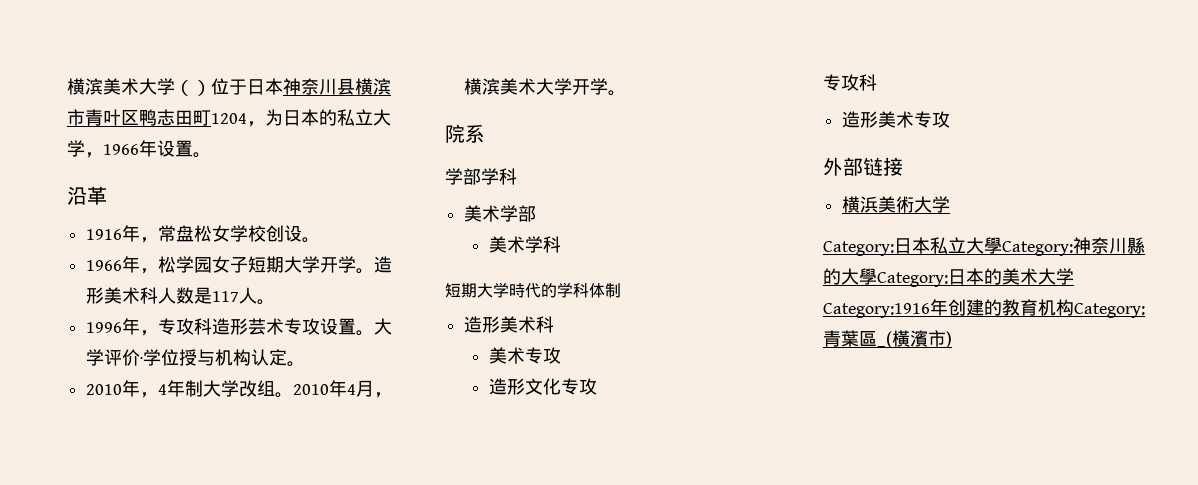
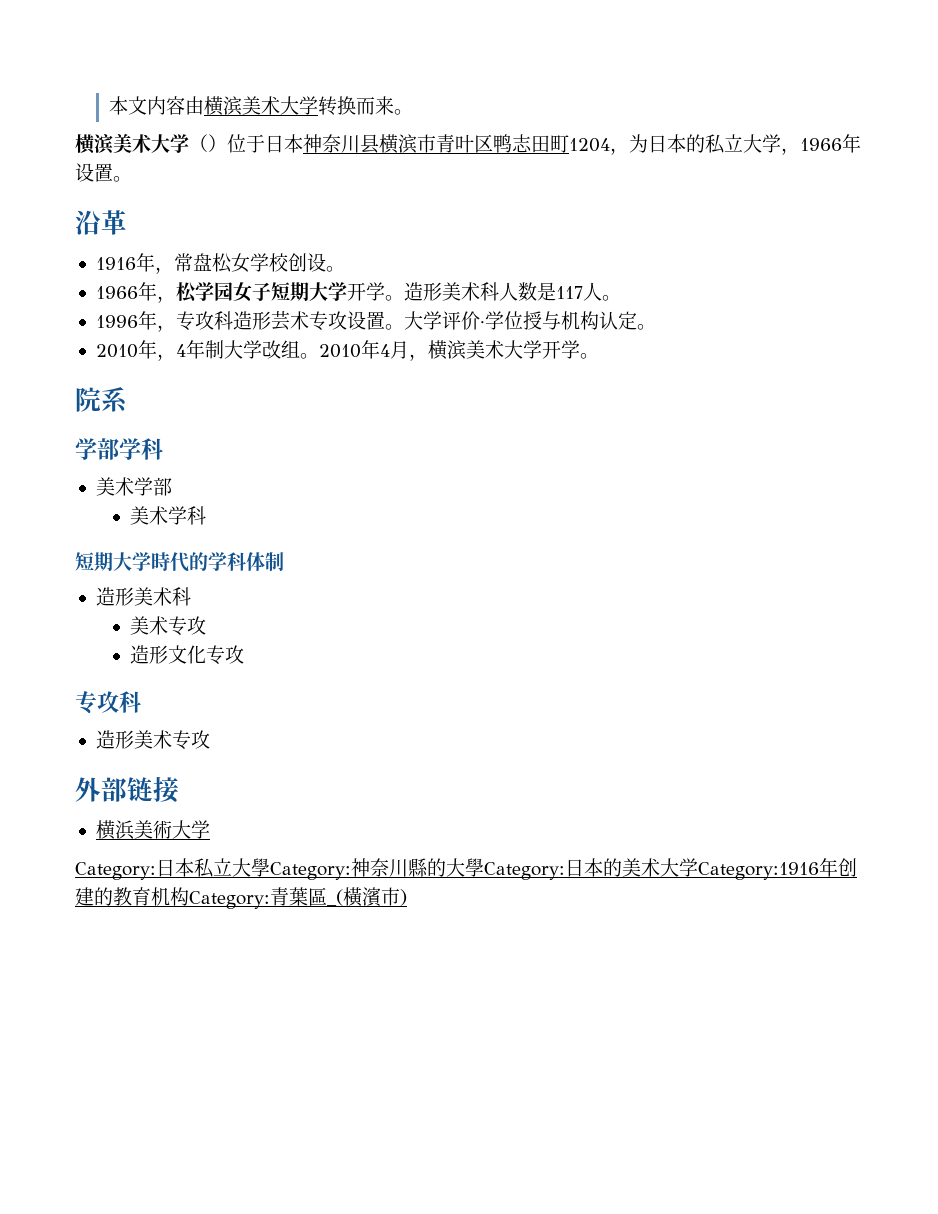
+ 本文内容由横滨美术大学转换而来。

